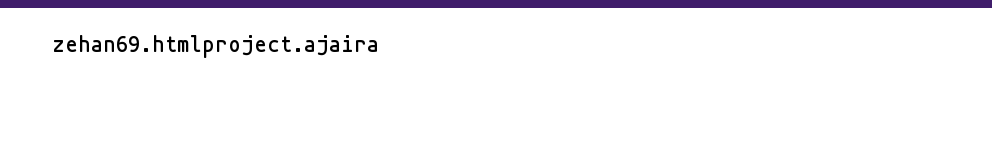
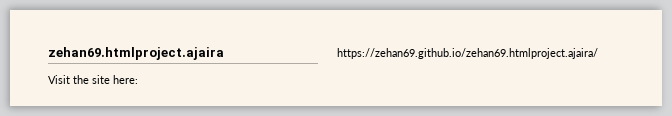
+ Visit the site here: https://zehan69.github.io/zehan69.htmlproject.ajaira/

